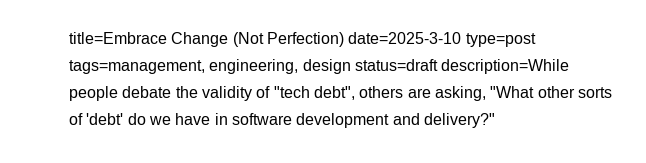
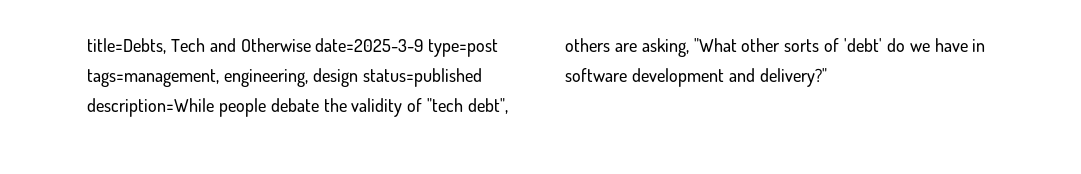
- title=Embrace Change (Not Perfection) date=2025-3-10 type=post tags=management, engineering, design status=draft description=While people debate the validity of "tech debt", others are asking, "What other sorts of 'debt' do we have in software development and delivery?"
+ title=Debts, Tech and Otherwise date=2025-3-9 type=post tags=management, engineering, design status=published description=While people debate the validity of "tech debt", others are asking, "What other sorts of 'debt' do we have in software development and delivery?"

